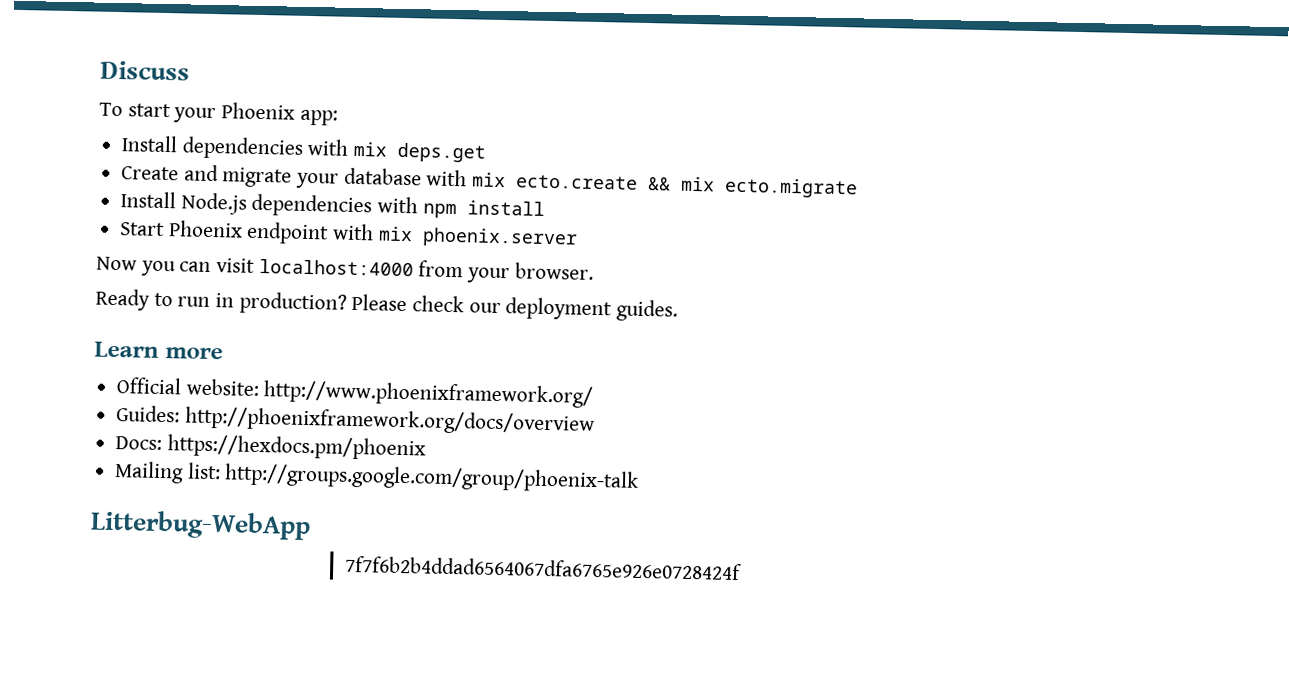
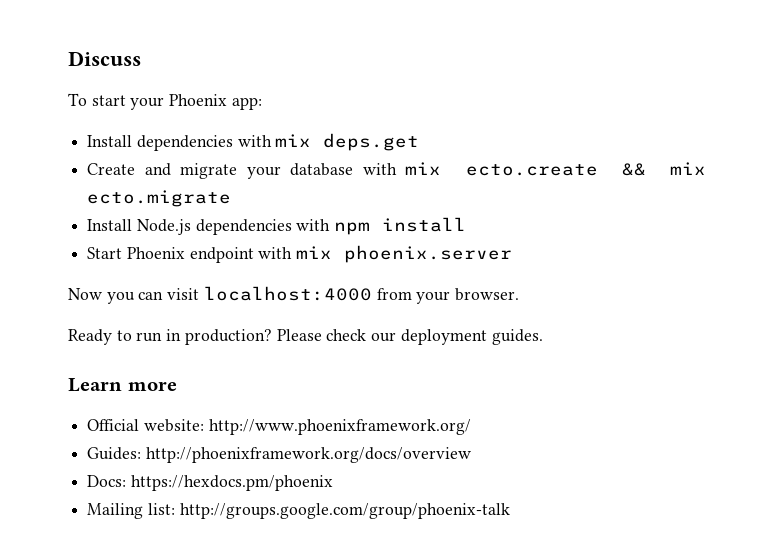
- Litterbug-WebApp
- 7f7f6b2b4ddad6564067dfa6765e926e0728424f

